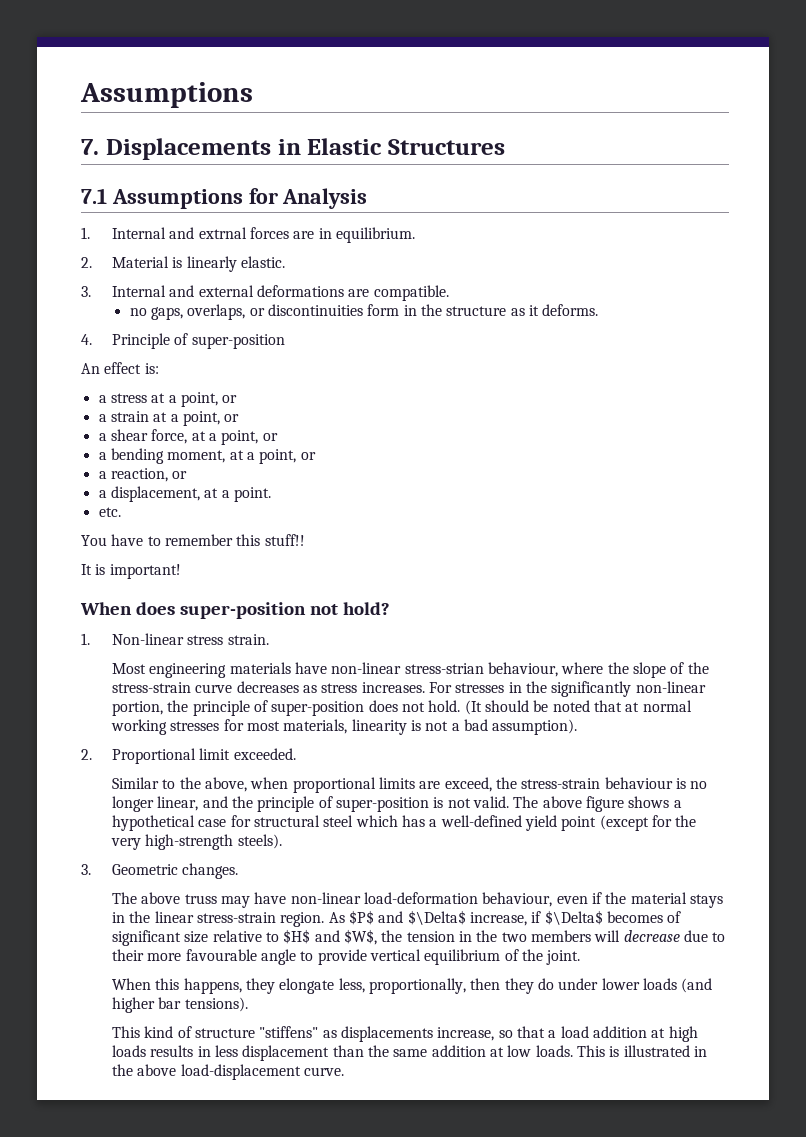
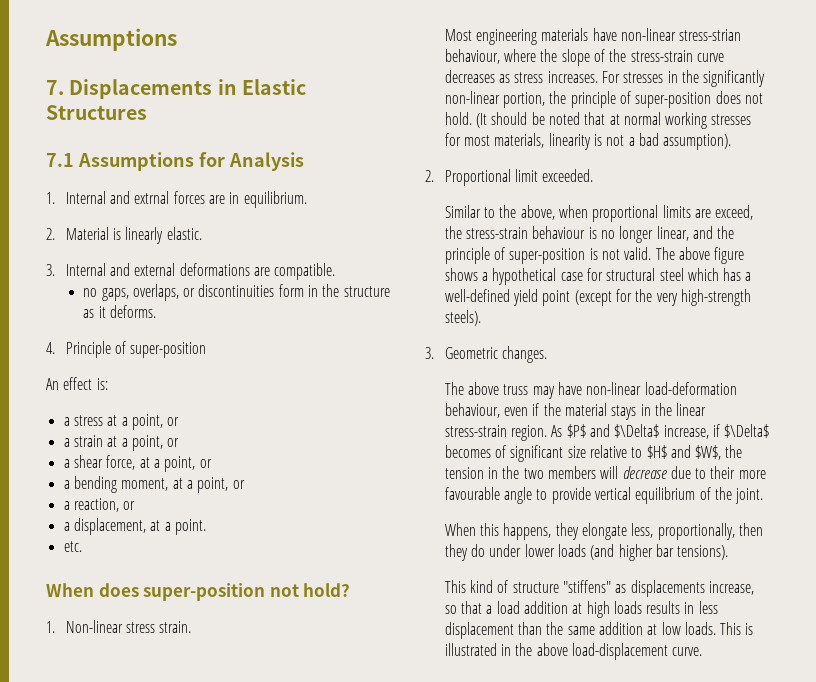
- You have to remember this stuff!!
- It is important!

